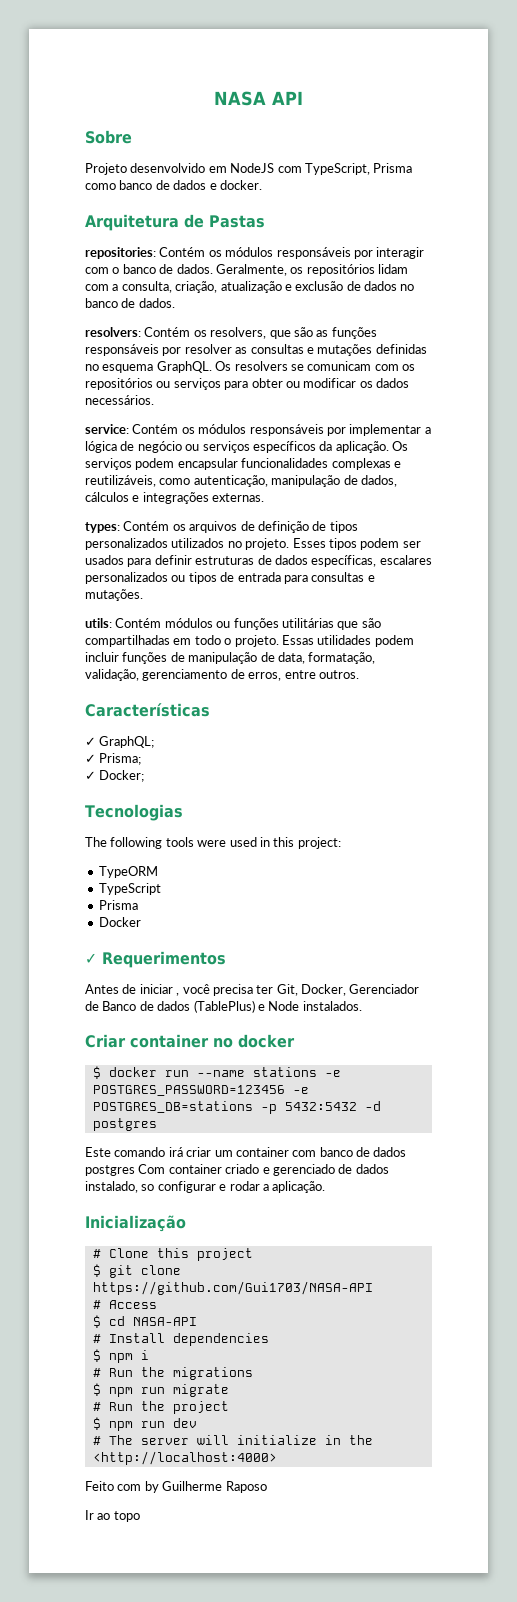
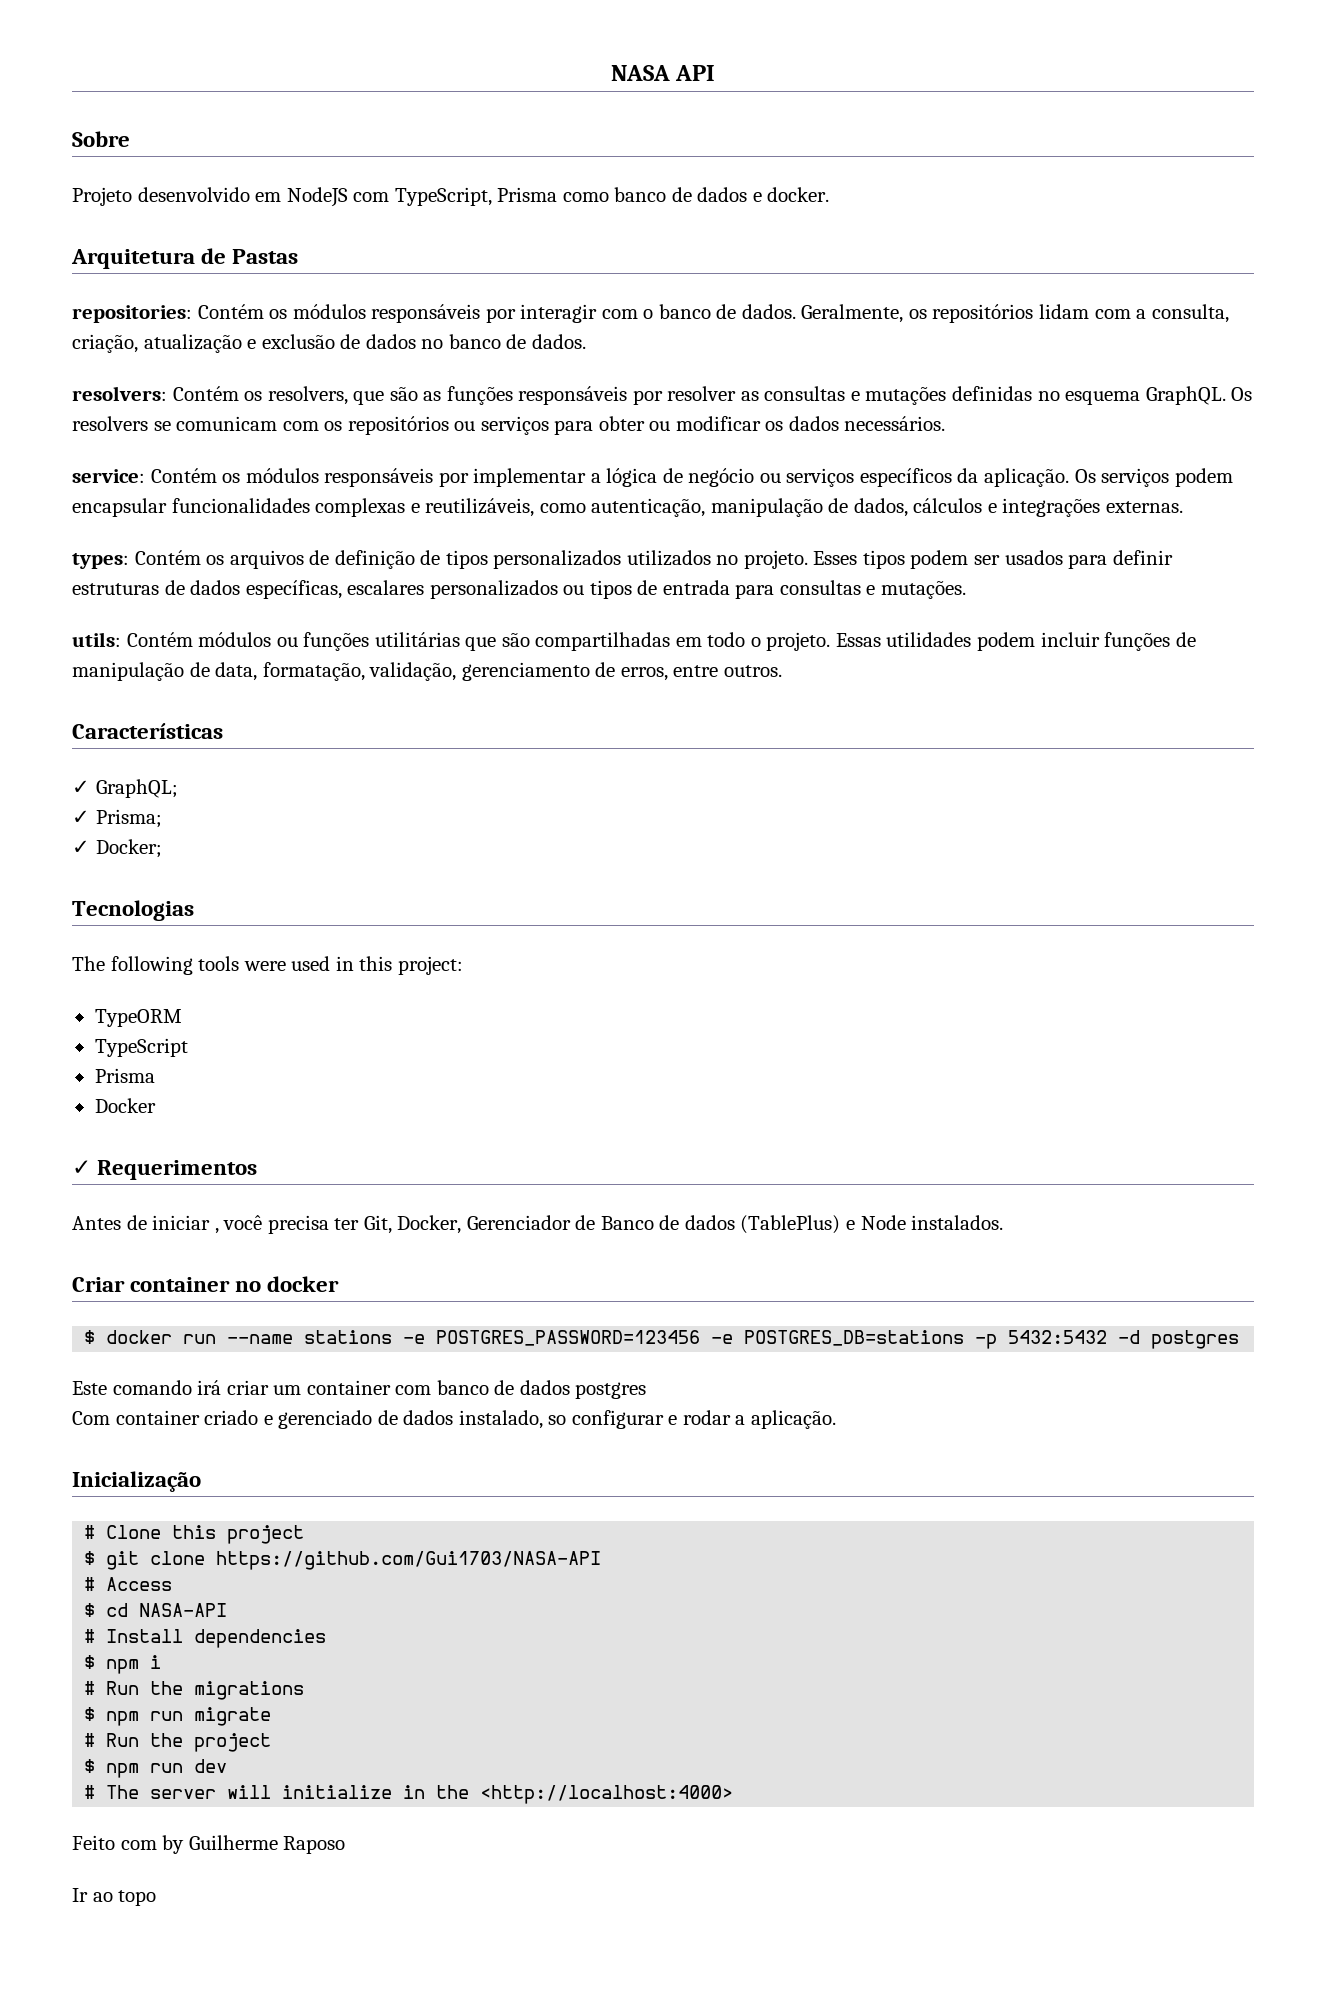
- Este comando irá criar um container com banco de dados postgres Com container criado e gerenciado de dados instalado, so configurar e rodar a aplicação.
+ Este comando irá criar um container com banco de dados postgres
+ Com container criado e gerenciado de dados instalado, so configurar e rodar a aplicação.

